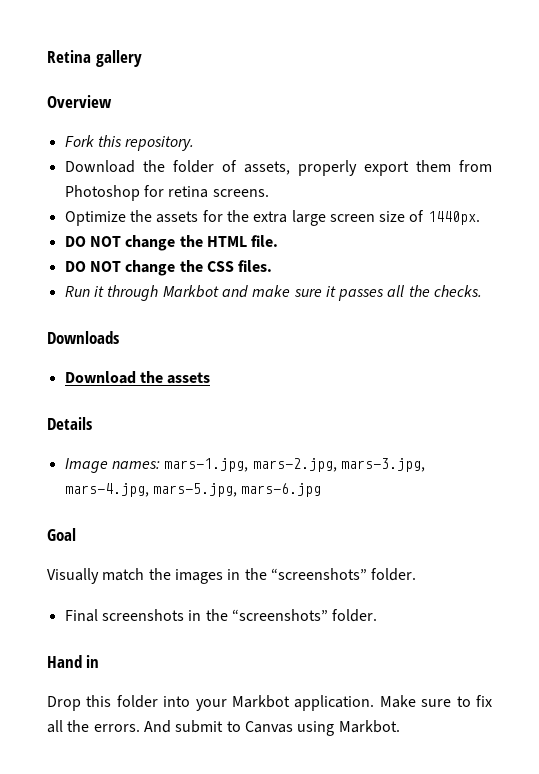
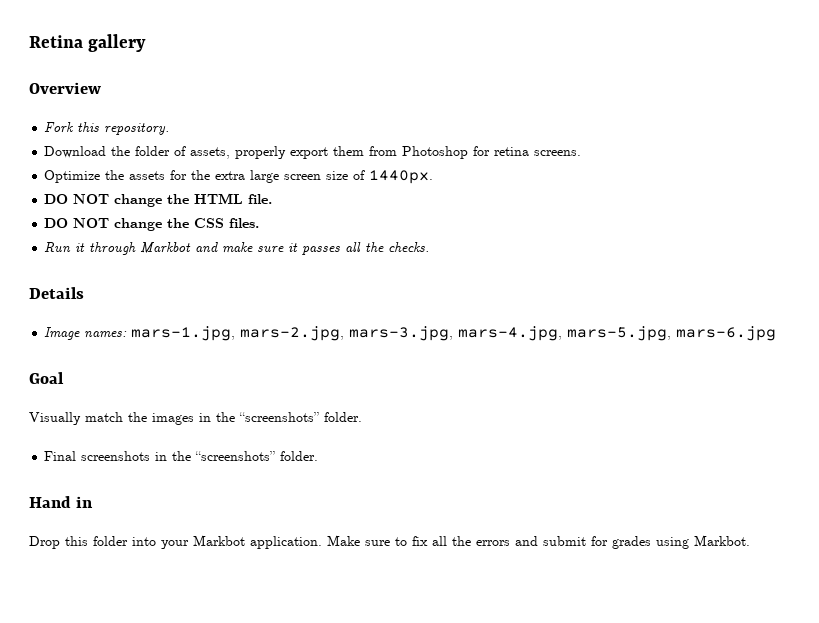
- Downloads
- Download the assets
- Make sure to fix all the errors. And submit to Canvas using Markbot.
+ Make sure to fix all the errors and submit for grades using Markbot.

